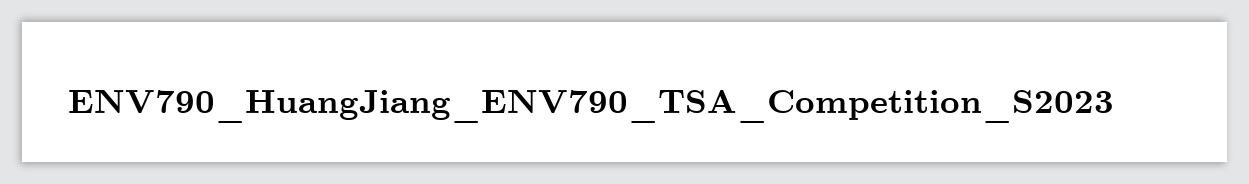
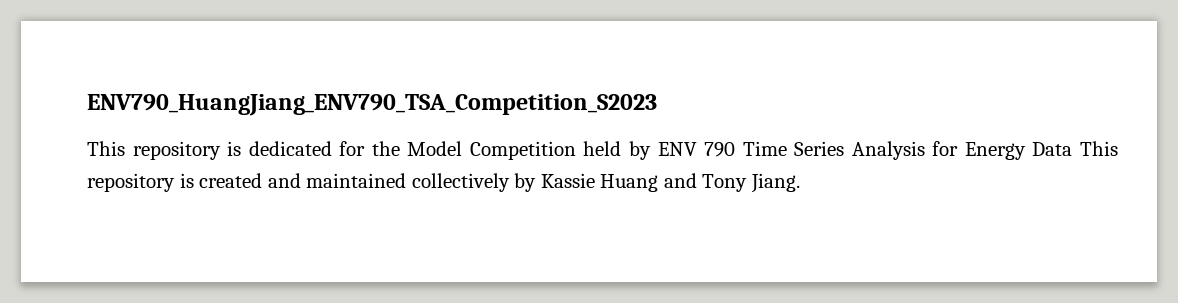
+ This repository is dedicated for the Model Competition held by ENV 790 Time Series Analysis for Energy Data This repository is created and maintained collectively by Kassie Huang and Tony Jiang.

